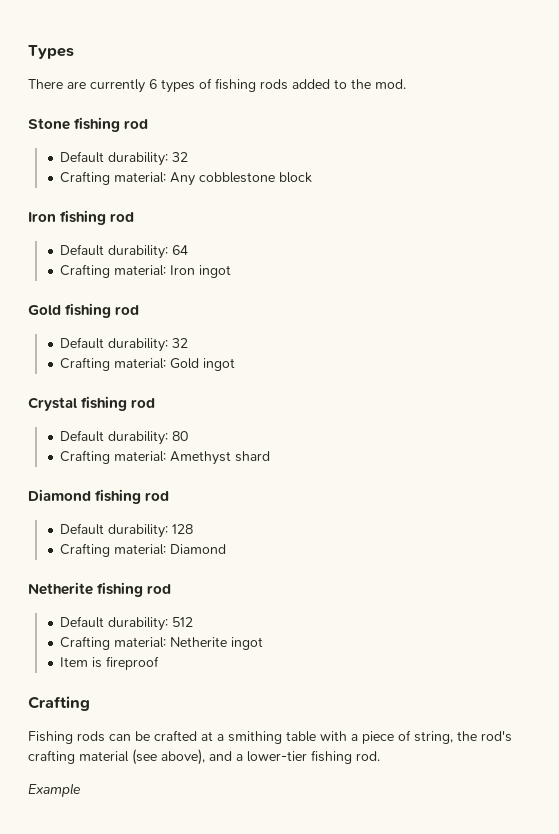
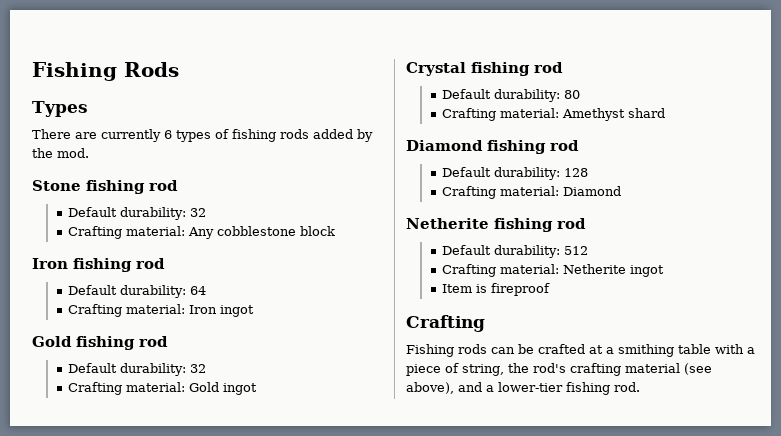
+ Fishing Rods
- There are currently 6 types of fishing rods added to the mod.
+ There are currently 6 types of fishing rods added by the mod.
- Example

